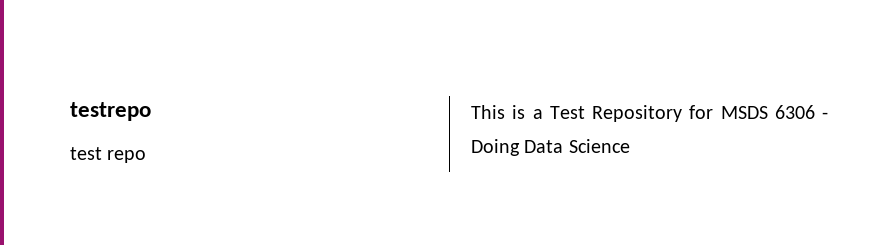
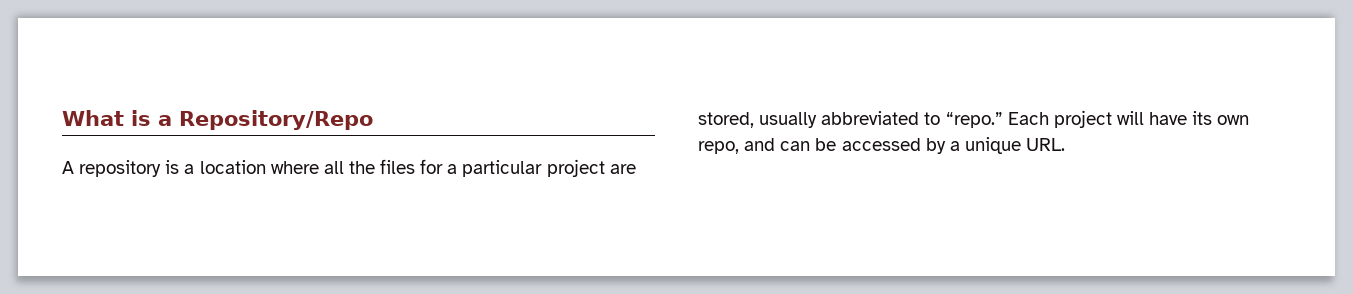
- testrepo
- test repo
- This is a Test Repository for MSDS 6306 - Doing Data Science
+ What is a Repository/Repo
+ A repository is a location where all the files for a particular project are stored, usually abbreviated to “repo.” Each project will have its own repo, and can be accessed by a unique URL.

